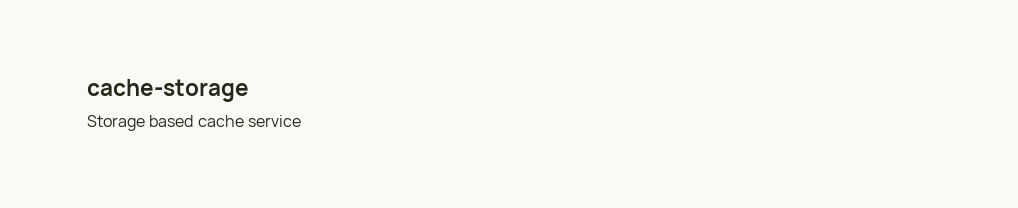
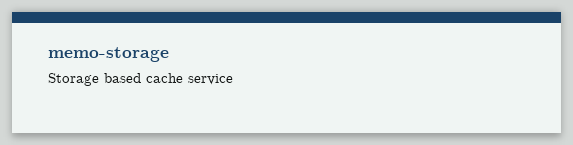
- cache-storage
+ memo-storage

